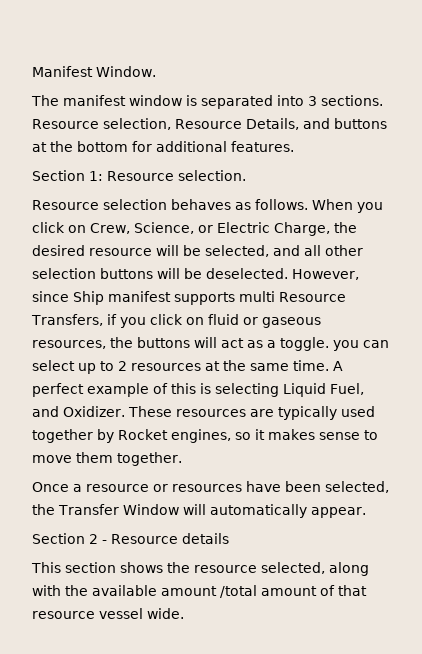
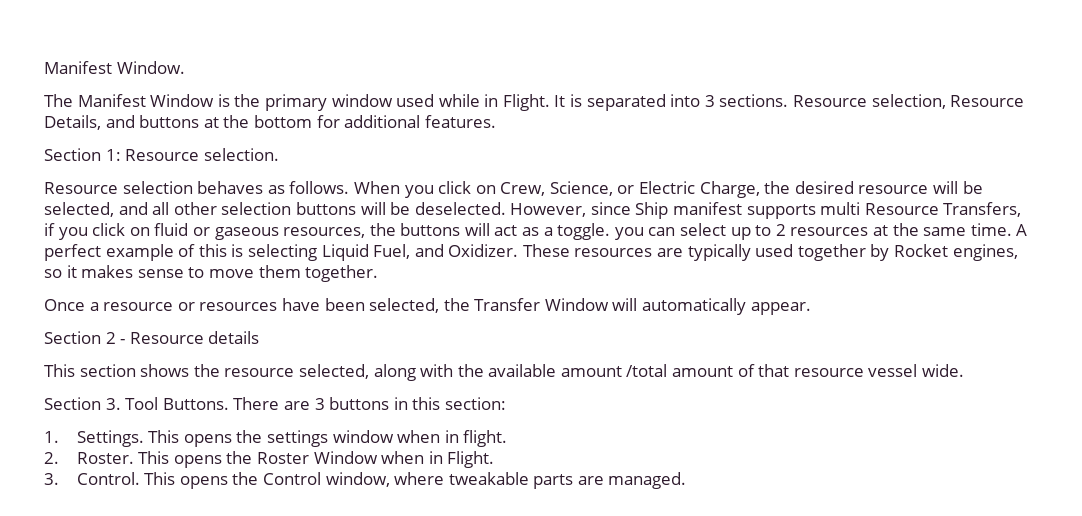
- The manifest window is separated into 3 sections.
+ The Manifest Window is the primary window used while in Flight. It is separated into 3 sections.
+ Section 3. Tool Buttons. There are 3 buttons in this section:
+ 1. Settings. This opens the settings window when in flight.
+ 2. Roster. This opens the Roster Window when in Flight.
+ 3. Control. This opens the Control window, where tweakable parts are managed.

